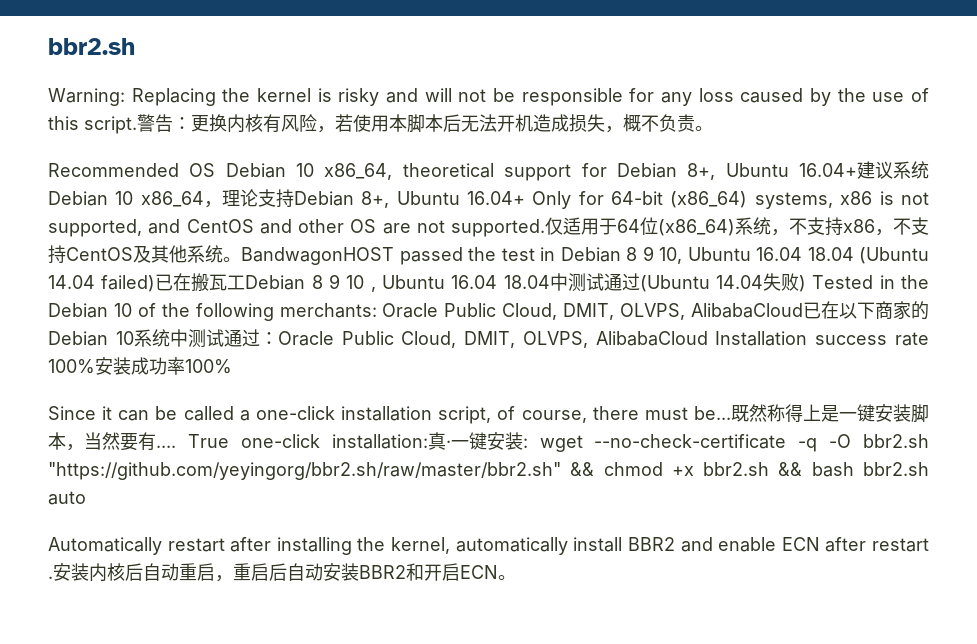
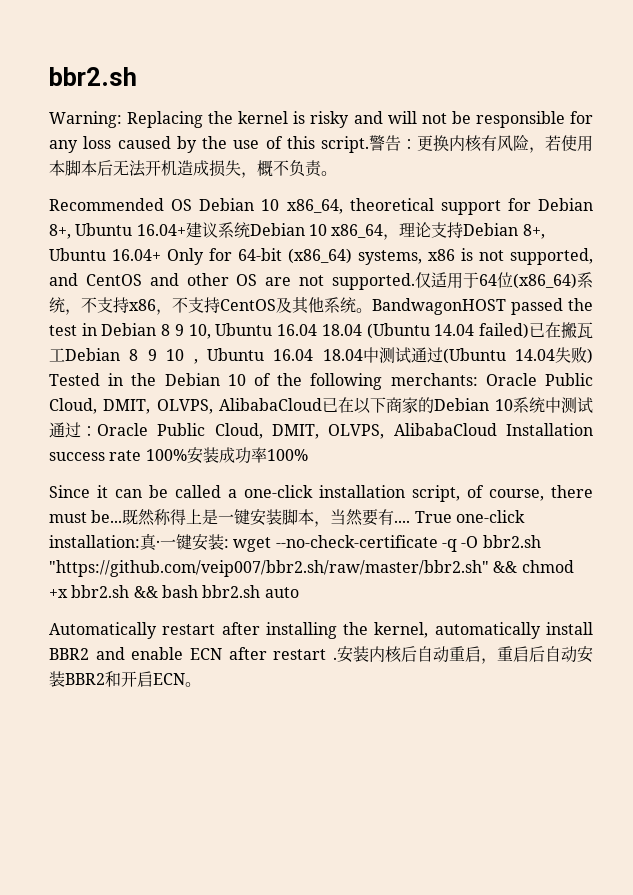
- True one-click installation:真·一键安装: wget --no-check-certificate -q -O bbr2.sh "https://github.com/yeyingorg/bbr2.sh/raw/master/bbr2.sh" && chmod +x bbr2.sh && bash bbr2.sh auto
+ True one-click installation:真·一键安装: wget --no-check-certificate -q -O bbr2.sh "https://github.com/veip007/bbr2.sh/raw/master/bbr2.sh" && chmod +x bbr2.sh && bash bbr2.sh auto

